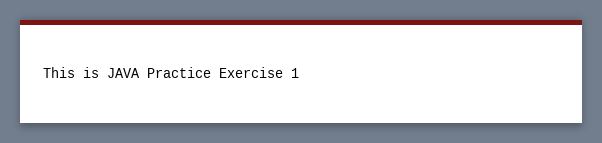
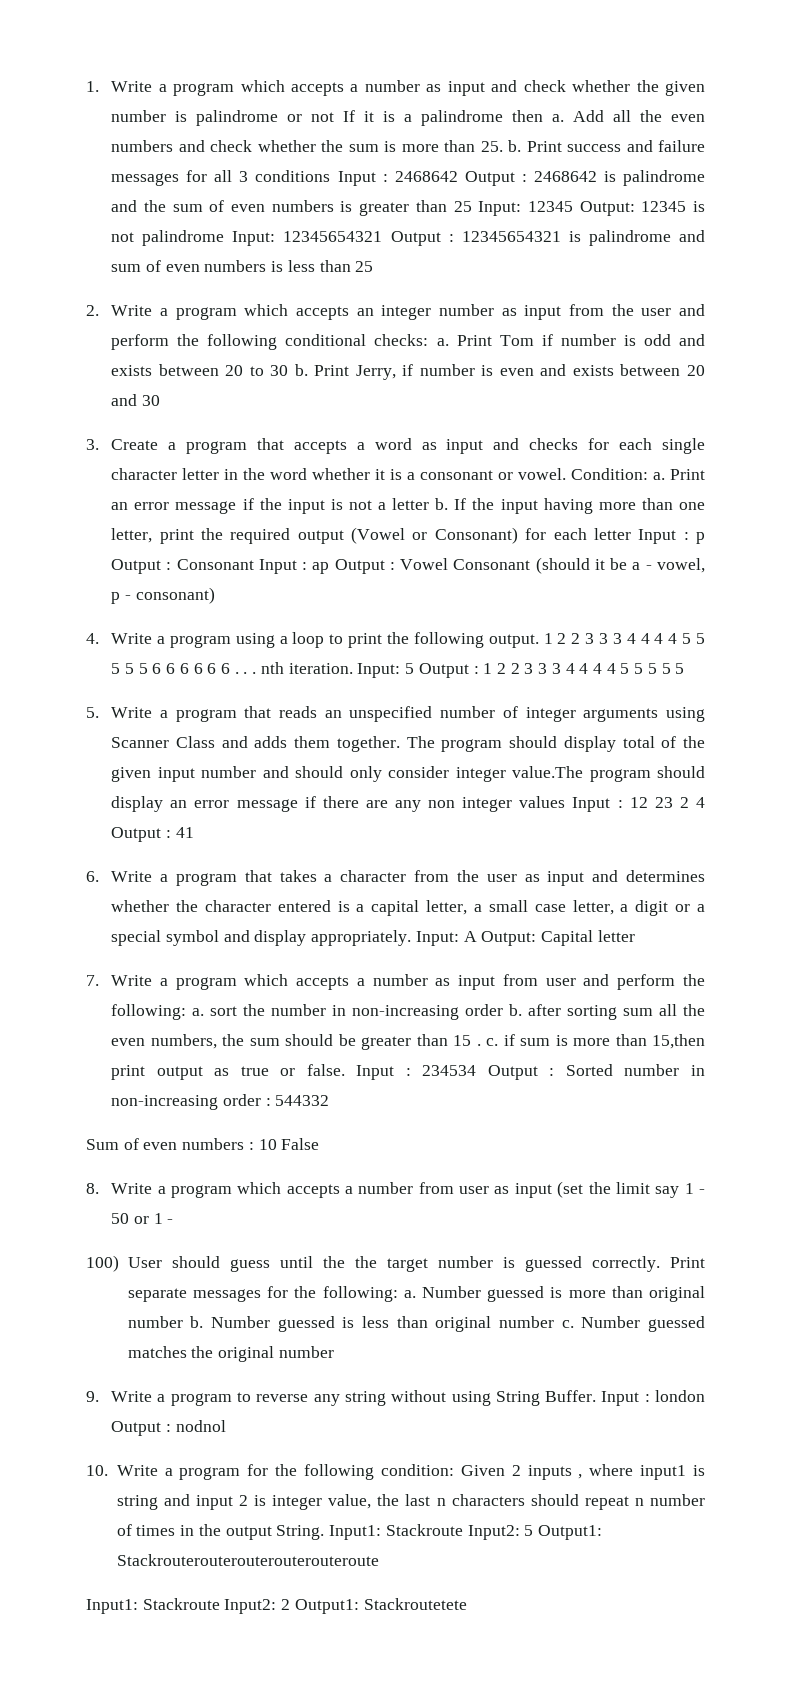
- This is JAVA Practice Exercise 1
+ 1. Write a program which accepts a number as input and check whether the given number is palindrome or not If it is a palindrome then a. Add all the even numbers and check whether the sum is more than 25. b. Print success and failure messages for all 3 conditions Input : 2468642 Output : 2468642 is palindrome and the sum of even numbers is greater than 25 Input: 12345 Output: 12345 is not palindrome Input: 12345654321 Output : 12345654321 is palindrome and sum of even numbers is less than 25
+ 2. Write a program which accepts an integer number as input from the user and perform the following conditional checks: a. Print Tom if number is odd and exists between 20 to 30 b. Print Jerry, if number is even and exists between 20 and 30
+ 3. Create a program that accepts a word as input and checks for each single character letter in the word whether it is a consonant or vowel. Condition: a. Print an error message if the input is not a letter b. If the input having more than one letter, print the required output (Vowel or Consonant) for each letter Input : p Output : Consonant Input : ap Output : Vowel Consonant (should it be a - vowel, p - consonant)
+ 4. Write a program using a loop to print the following output. 1 2 2 3 3 3 4 4 4 4 5 5 5 5 5 6 6 6 6 6 6 . . . nth iteration. Input: 5 Output : 1 2 2 3 3 3 4 4 4 4 5 5 5 5 5
+ 5. Write a program that reads an unspecified number of integer arguments using Scanner Class and adds them together. The program should display total of the given input number and should only consider integer value.The program should display an error message if there are any non integer values Input : 12 23 2 4 Output : 41
+ 6. Write a program that takes a character from the user as input and determines whether the character entered is a capital letter, a small case letter, a digit or a special symbol and display appropriately. Input: A Output: Capital letter
+ 7. Write a program which accepts a number as input from user and perform the following: a. sort the number in non-increasing order b. after sorting sum all the even numbers, the sum should be greater than 15 . c. if sum is more than 15,then print output as true or false. Input : 234534 Output : Sorted number in non-increasing order : 544332
+ Sum of even numbers : 10 False
+ 8. Write a program which accepts a number from user as input (set the limit say 1 - 50 or 1 -
+ 100) User should guess until the the target number is guessed correctly. Print separate messages for the following: a. Number guessed is more than original number b. Number guessed is less than original number c. Number guessed matches the original number
+ 9. Write a program to reverse any string without using String Buffer. Input : london Output : nodnol
+ 10. Write a program for the following condition: Given 2 inputs , where input1 is string and input 2 is integer value, the last n characters should repeat n number of times in the output String. Input1: Stackroute Input2: 5 Output1: Stackrouterouterouterouterouteroute
+ Input1: Stackroute Input2: 2 Output1: Stackroutetete

